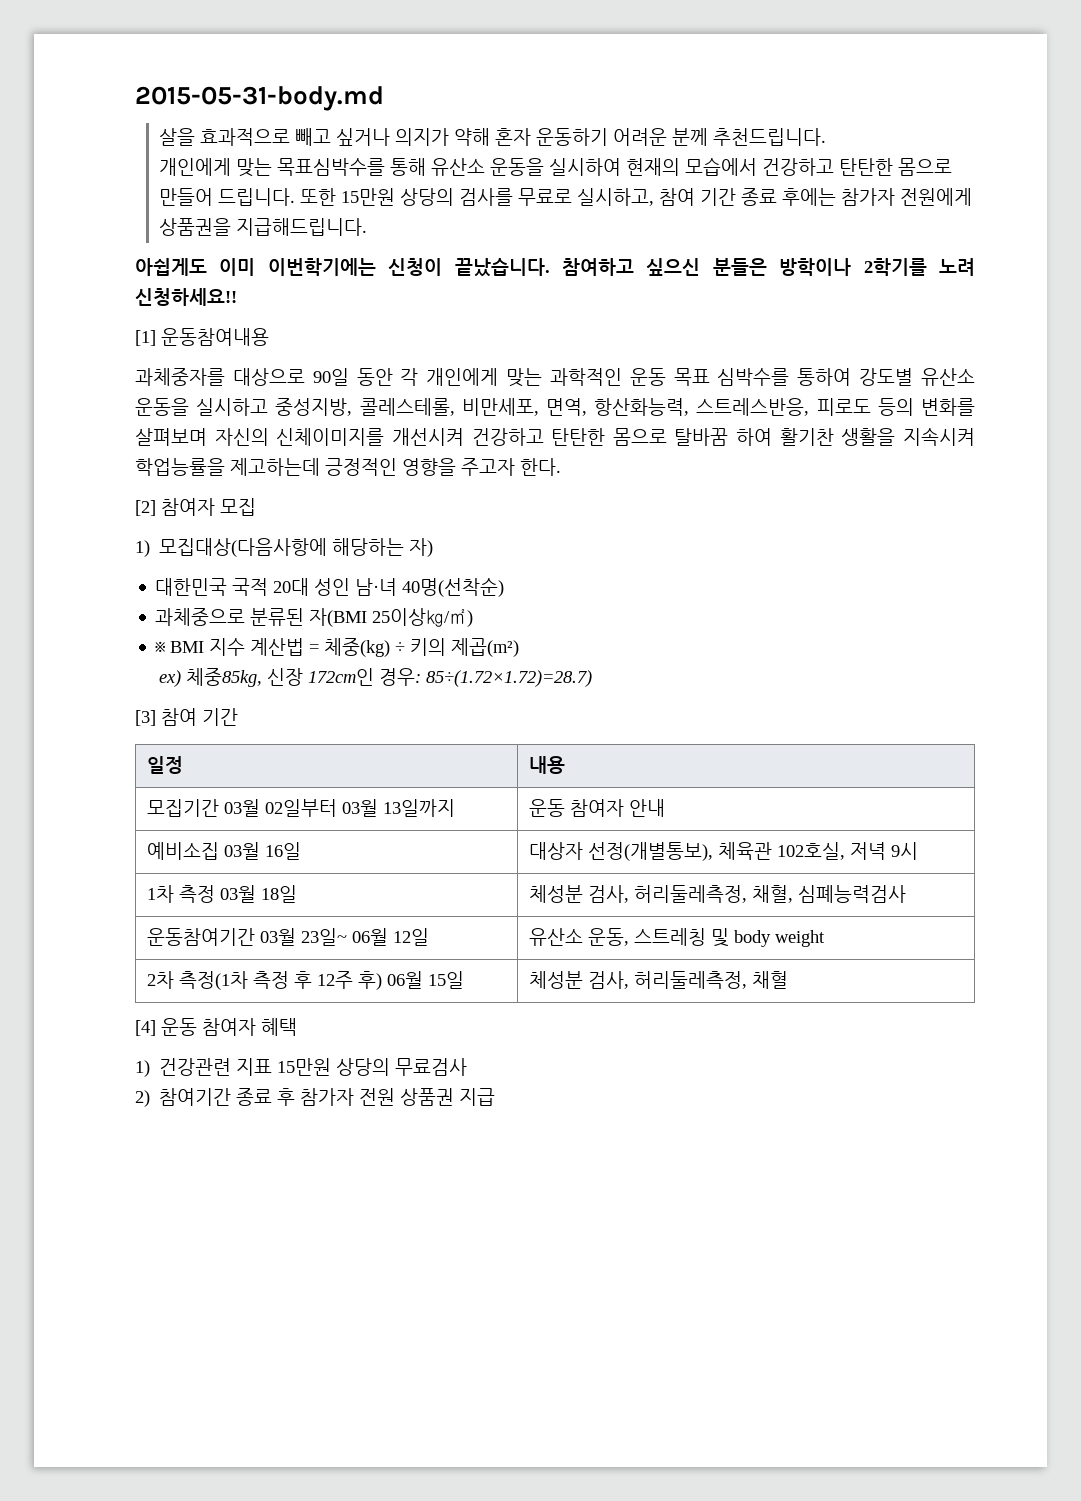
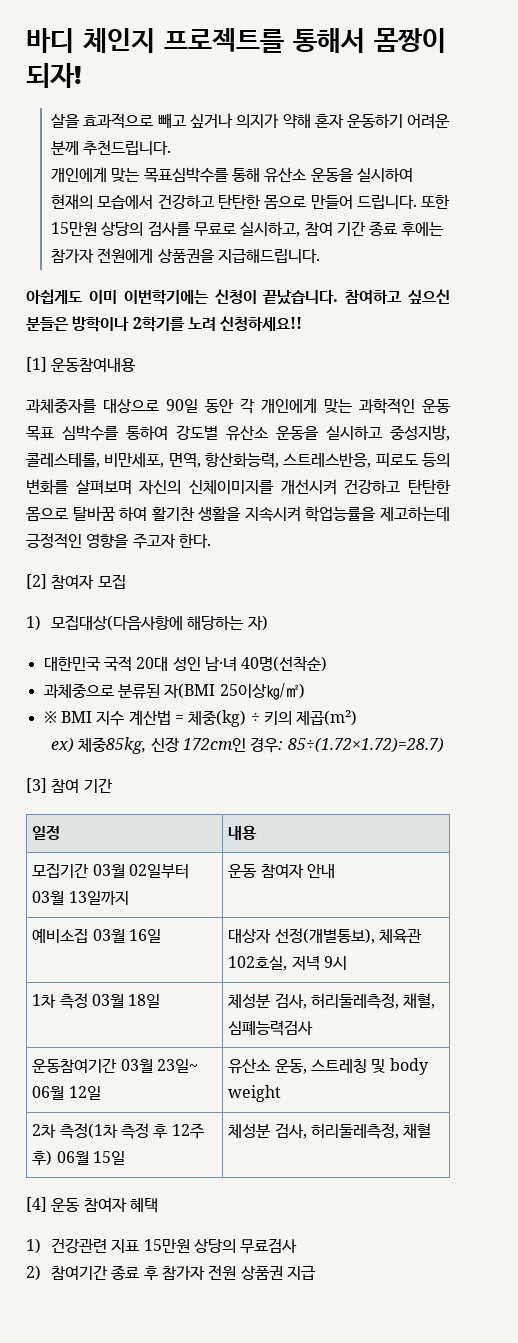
- 2015-05-31-body.md
+ 바디 체인지 프로젝트를 통해서 몸짱이 되자!

